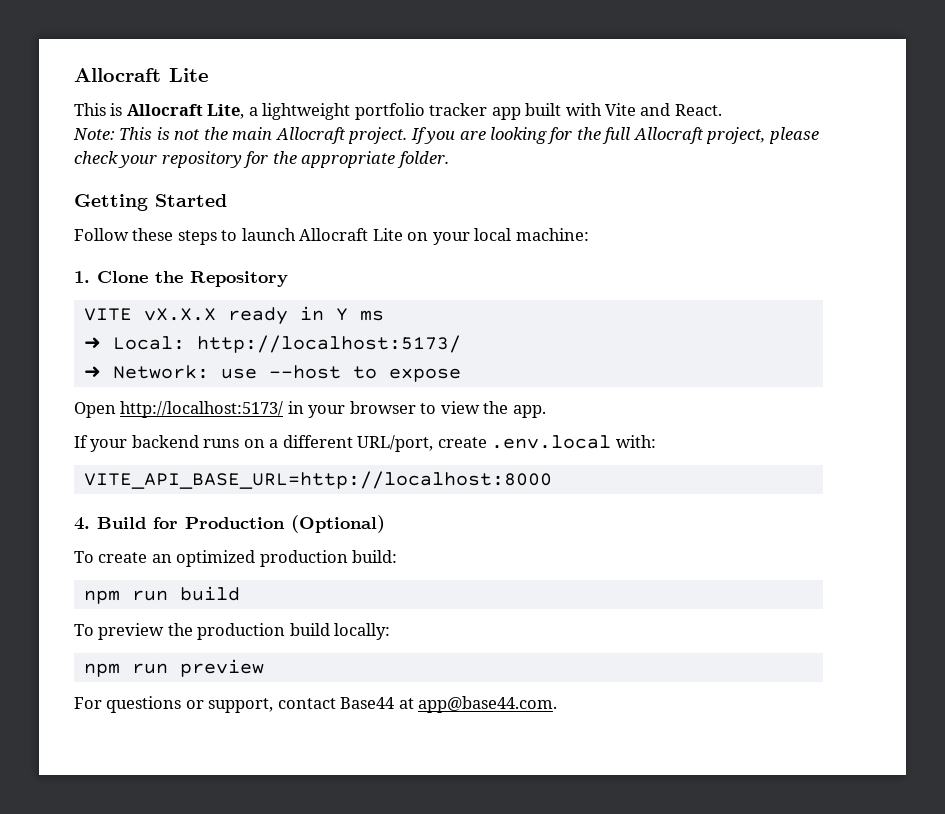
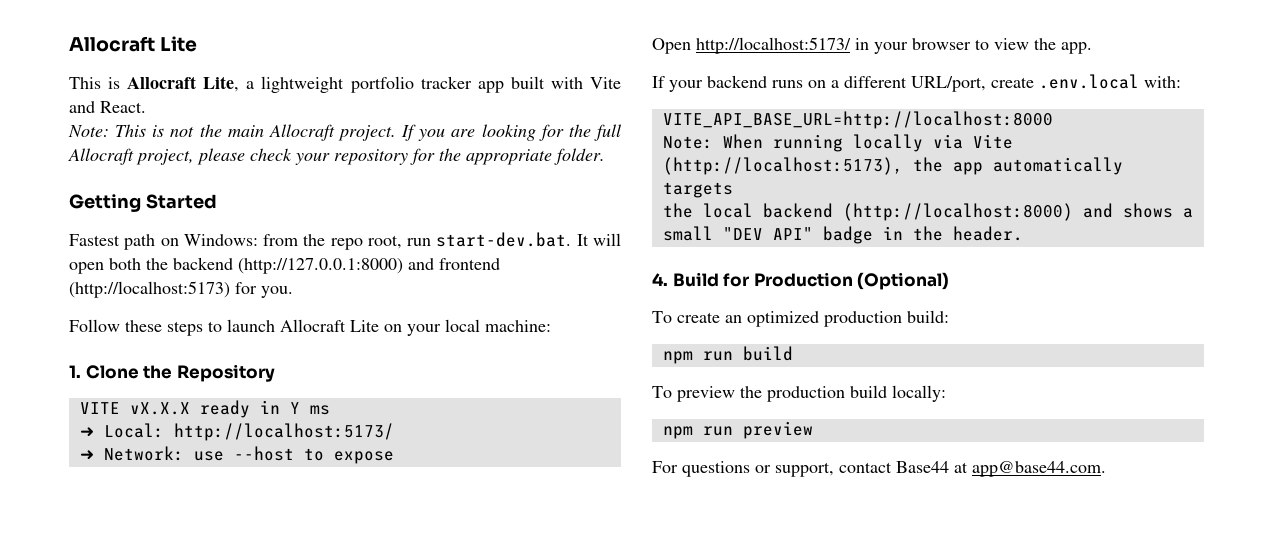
+ Fastest path on Windows: from the repo root, run start-dev.bat. It will open both the backend (http://127.0.0.1:8000) and frontend (http://localhost:5173) for you.
+ Note: When running locally via Vite (http://localhost:5173), the app automatically targets
+ the local backend (http://localhost:8000) and shows a small "DEV API" badge in the header.

